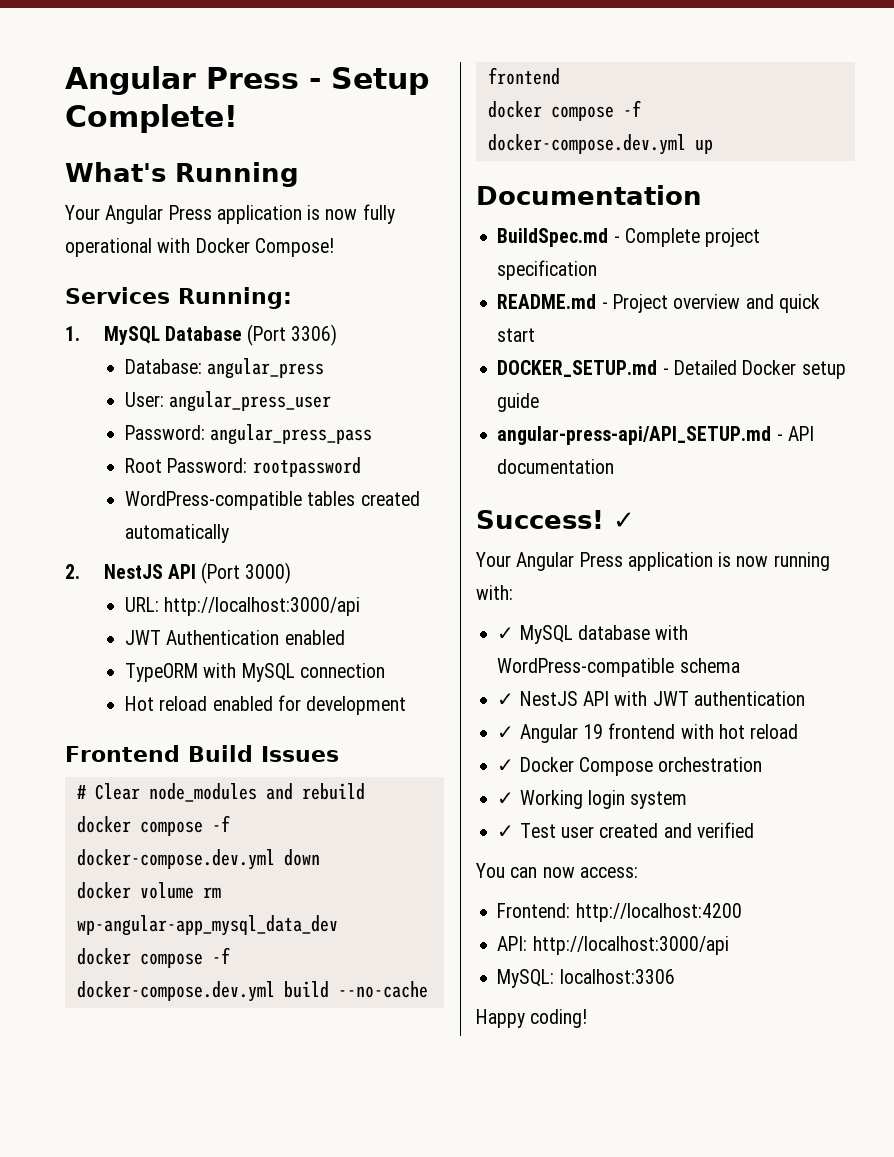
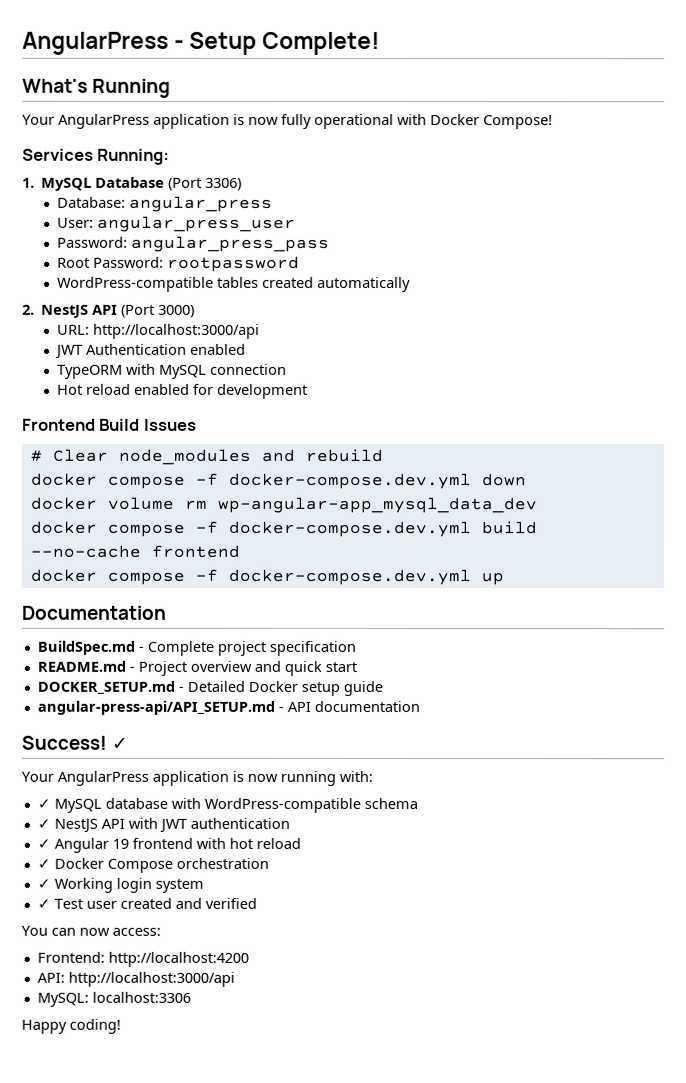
- Angular Press - Setup Complete!
+ AngularPress - Setup Complete!
- Your Angular Press application is now fully operational with Docker Compose!
+ Your AngularPress application is now fully operational with Docker Compose!
- Your Angular Press application is now running with:
+ Your AngularPress application is now running with:

